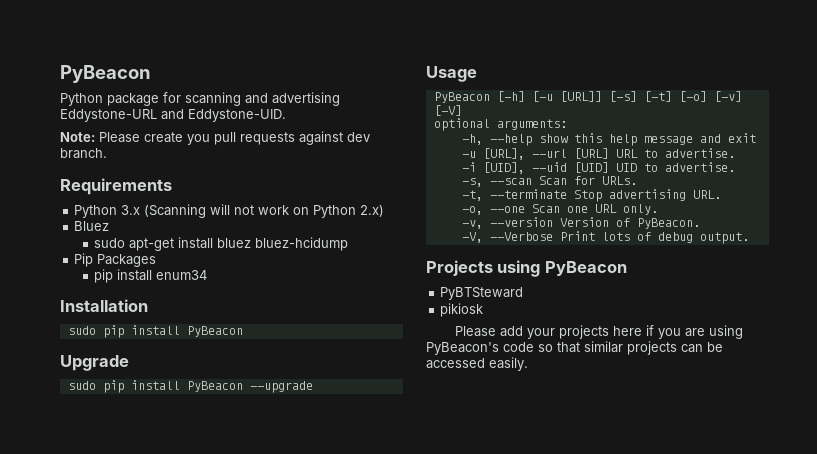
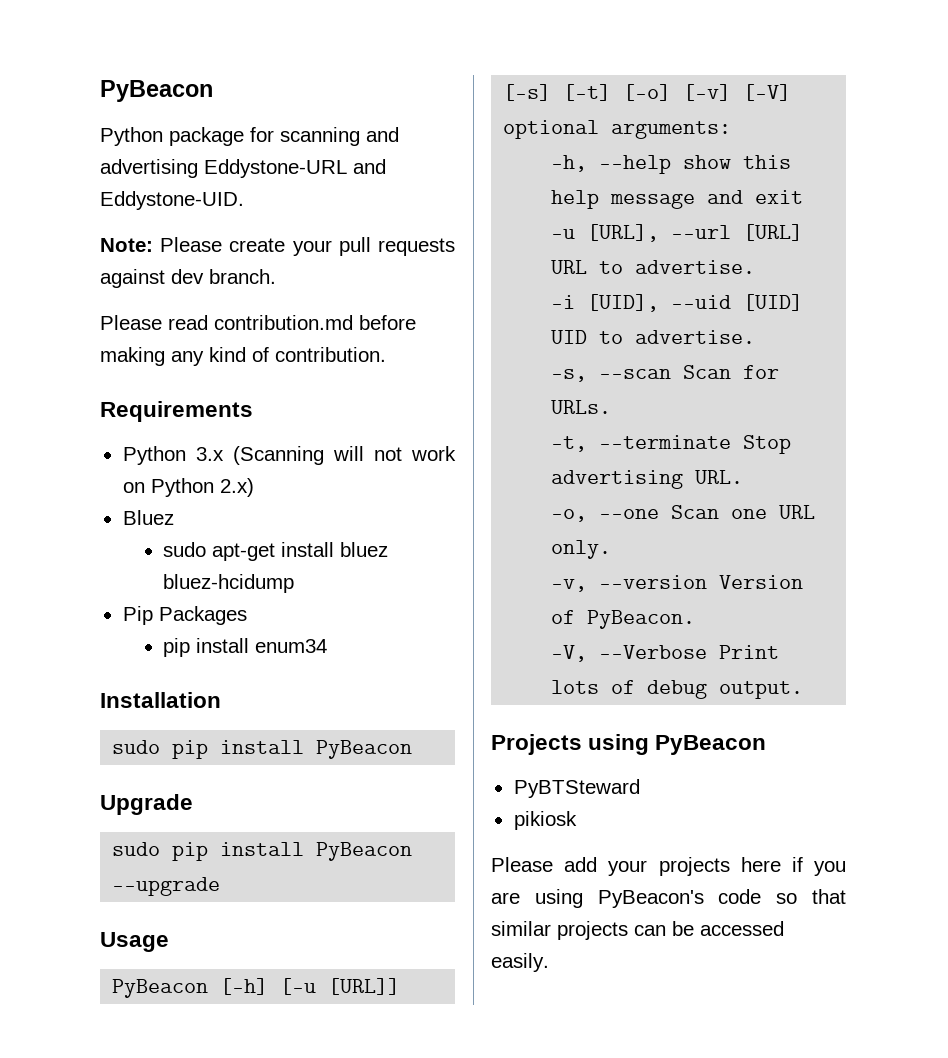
- Note: Please create you pull requests against dev branch.
+ Note: Please create your pull requests against dev branch.
+ Please read contribution.md before making any kind of contribution.

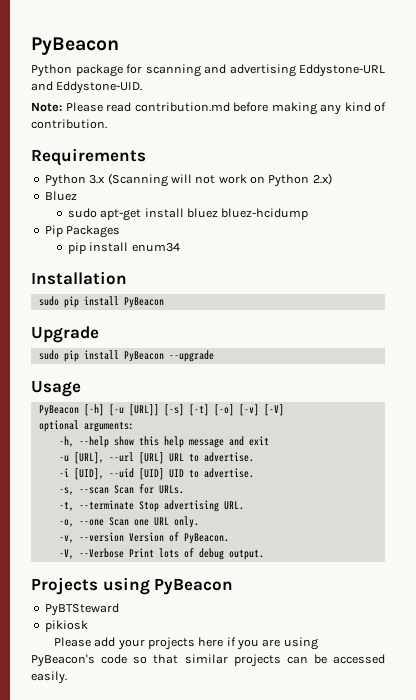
- Note: Please create your pull requests against dev branch.
- Please read contribution.md before making any kind of contribution.
+ Note: Please read contribution.md before making any kind of contribution.

